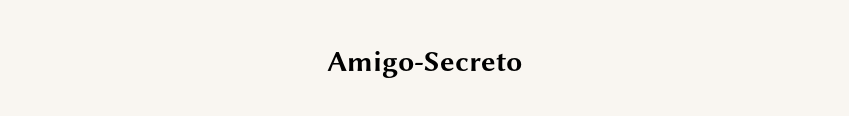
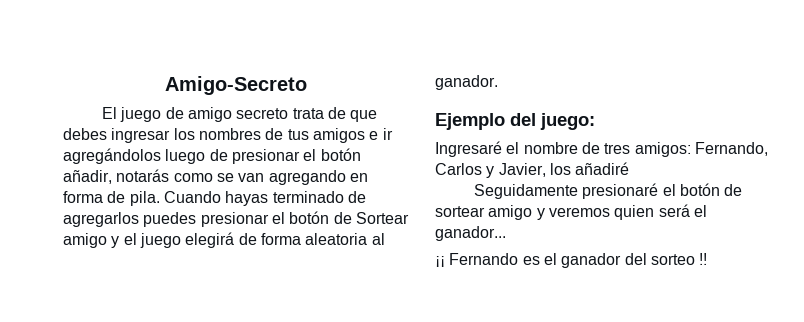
+ El juego de amigo secreto trata de que debes ingresar los nombres de tus amigos e ir agregándolos luego de presionar el botón añadir, notarás como se van agregando en forma de pila. Cuando hayas terminado de agregarlos puedes presionar el botón de Sortear amigo y el juego elegirá de forma aleatoria al ganador.
+ Ejemplo del juego:
+ Ingresaré el nombre de tres amigos: Fernando, Carlos y Javier, los añadiré
+ Seguidamente presionaré el botón de sortear amigo y veremos quien será el ganador...
+ ¡¡ Fernando es el ganador del sorteo !!

